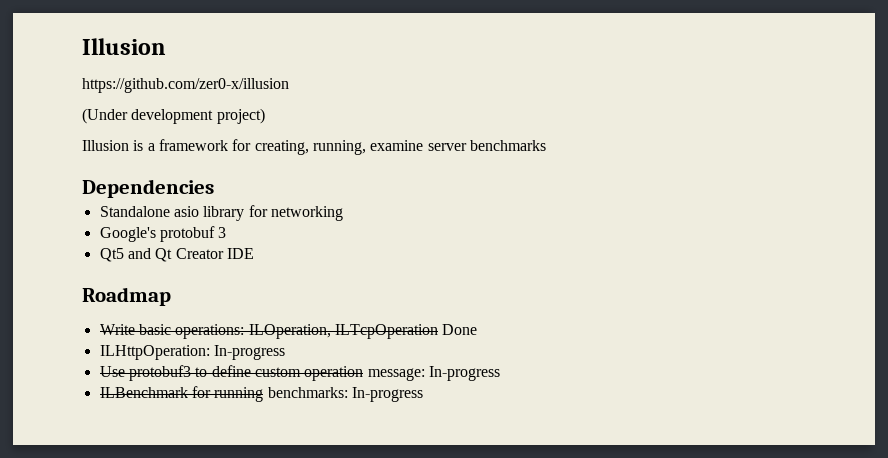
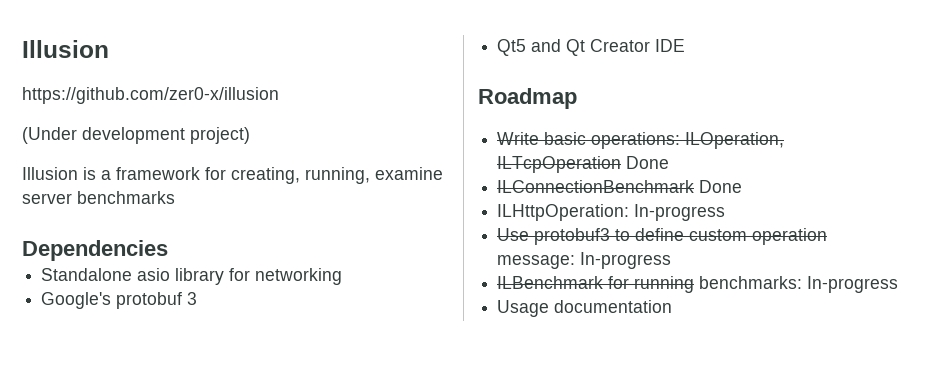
+ ILConnectionBenchmark Done
+ Usage documentation

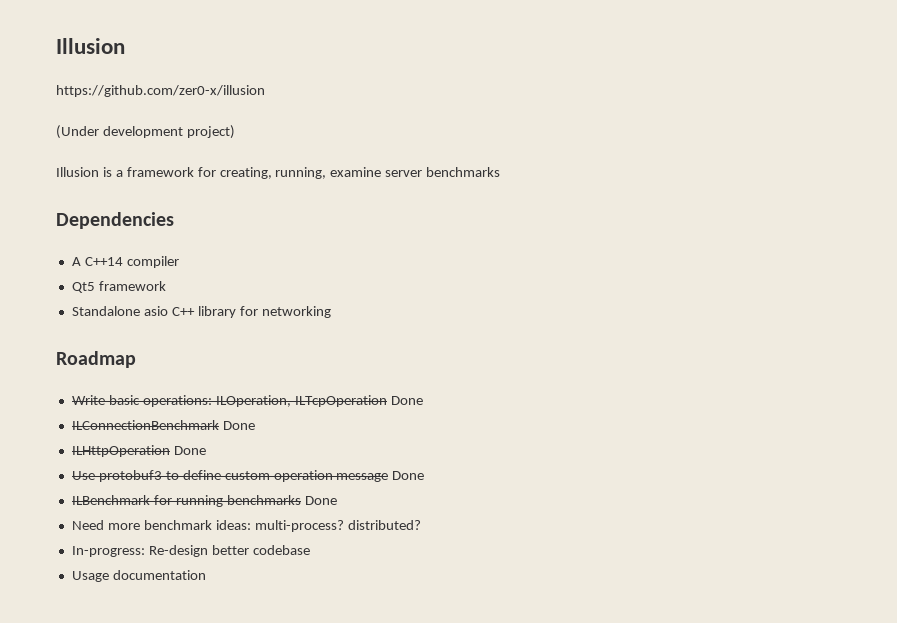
+ A C++14 compiler
+ Qt5 framework
- Standalone asio library for networking
+ Standalone asio C++ library for networking
- Google's protobuf 3
- Qt5 and Qt Creator IDE
- ILHttpOperation: In-progress
+ ILHttpOperation Done
- Use protobuf3 to define custom operation message: In-progress
+ Use protobuf3 to define custom operation message Done
- ILBenchmark for running benchmarks: In-progress
+ ILBenchmark for running benchmarks Done
+ Need more benchmark ideas: multi-process? distributed?
+ In-progress: Re-design better codebase

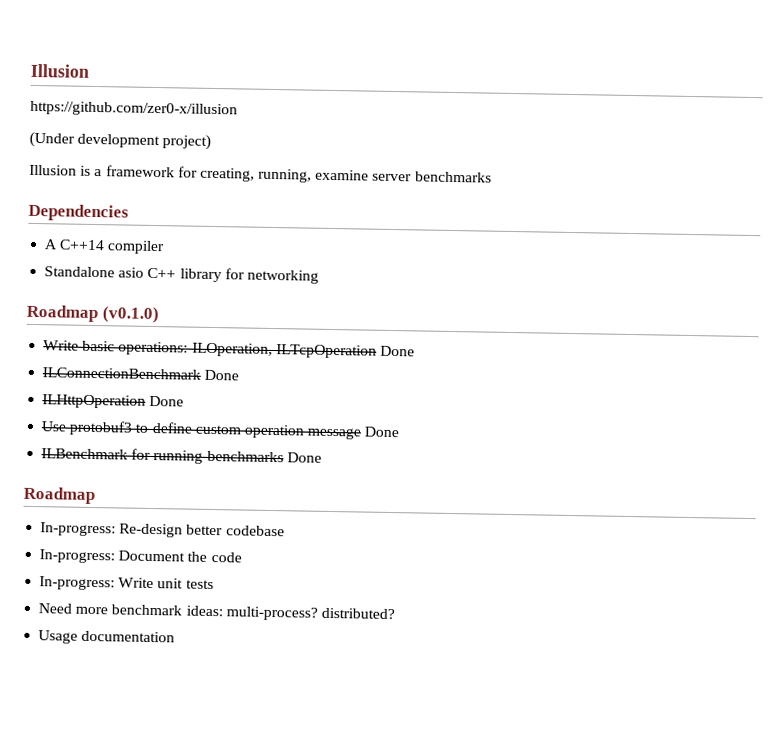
- Qt5 framework
- Roadmap
+ Roadmap (v0.1.0)
  ILBenchmark for running benchmarks Done
+ Roadmap
+ In-progress: Re-design better codebase
+ In-progress: Document the code
+ In-progress: Write unit tests
- In-progress: Re-design better codebase

